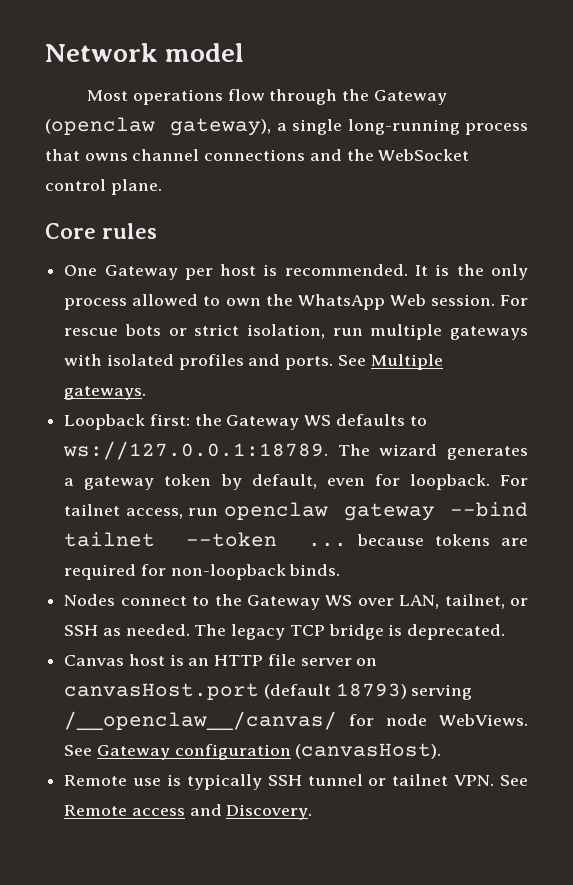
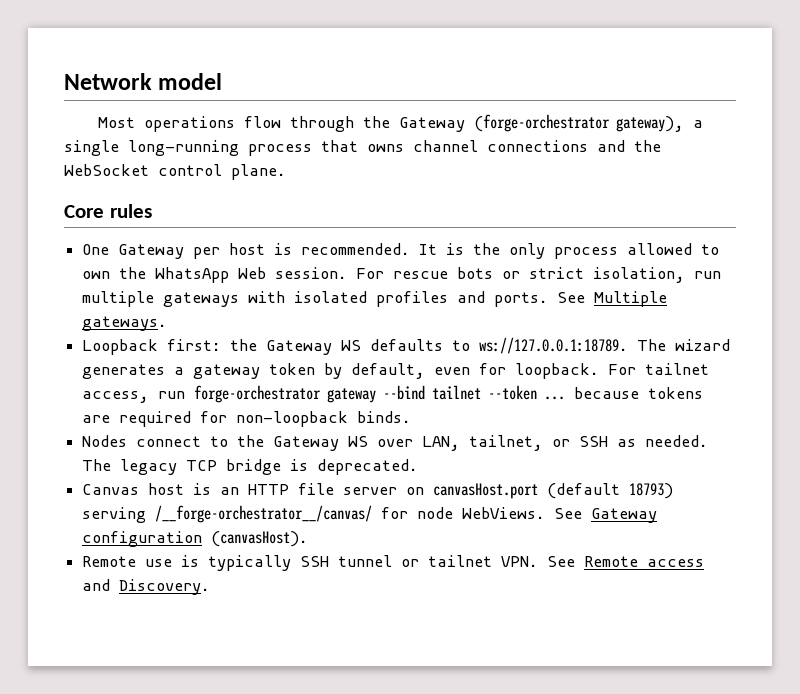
- Most operations flow through the Gateway (openclaw gateway), a single long-running process that owns channel connections and the WebSocket control plane.
+ Most operations flow through the Gateway (forge-orchestrator gateway), a single long-running process that owns channel connections and the WebSocket control plane.
- For tailnet access, run openclaw gateway --bind tailnet --token ... because tokens are required for non-loopback binds.
+ For tailnet access, run forge-orchestrator gateway --bind tailnet --token ... because tokens are required for non-loopback binds.
- Canvas host is an HTTP file server on canvasHost.port (default 18793) serving /__openclaw__/canvas/ for node WebViews.
+ Canvas host is an HTTP file server on canvasHost.port (default 18793) serving /__forge-orchestrator__/canvas/ for node WebViews.

